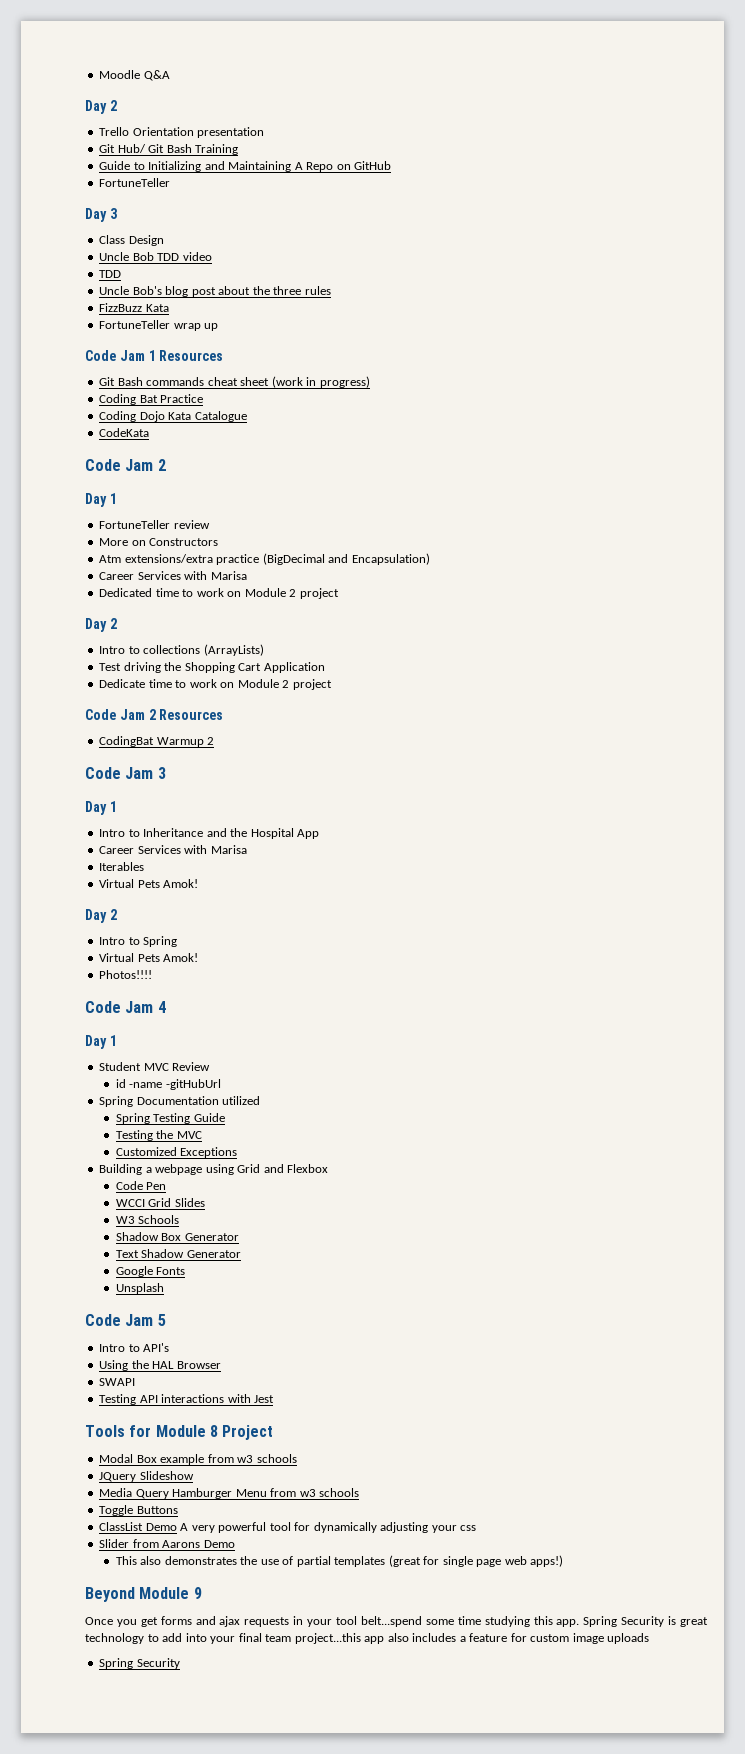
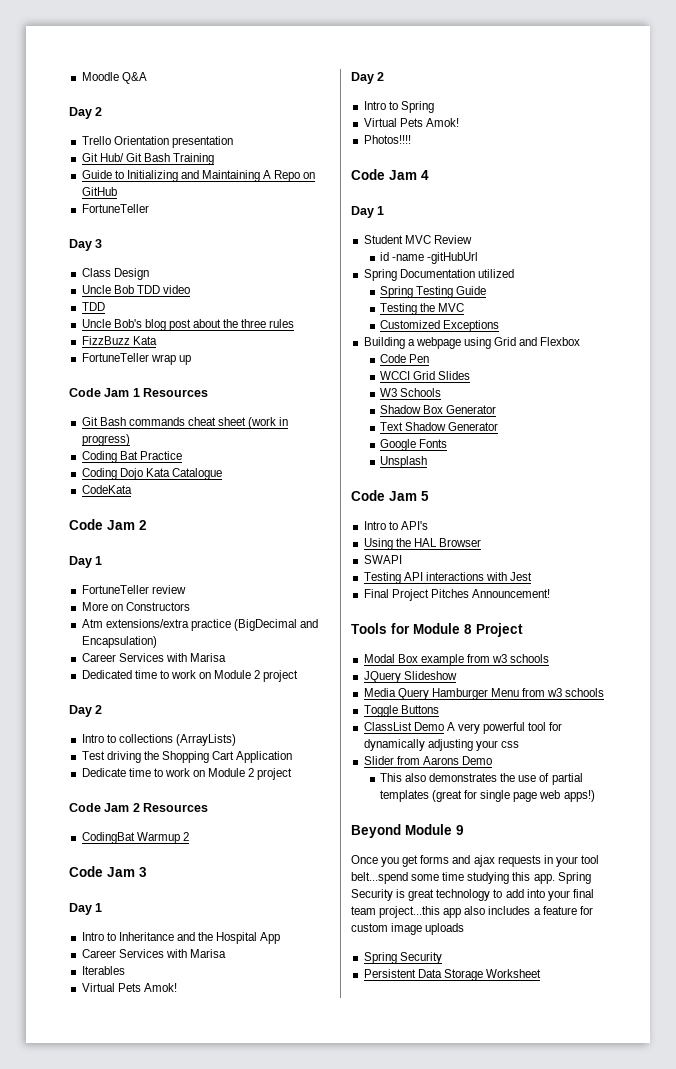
+ Final Project Pitches Announcement!
+ Persistent Data Storage Worksheet

